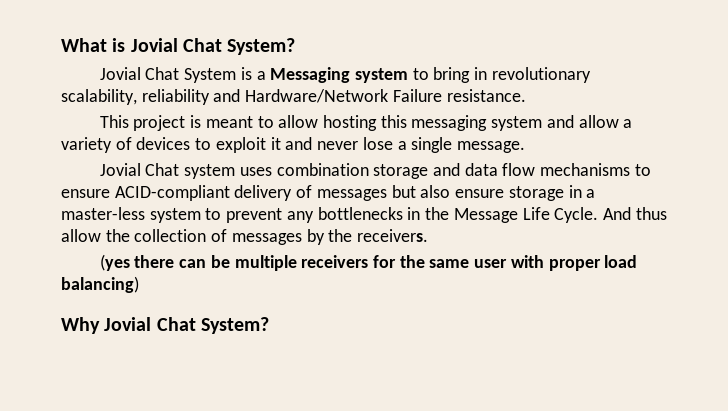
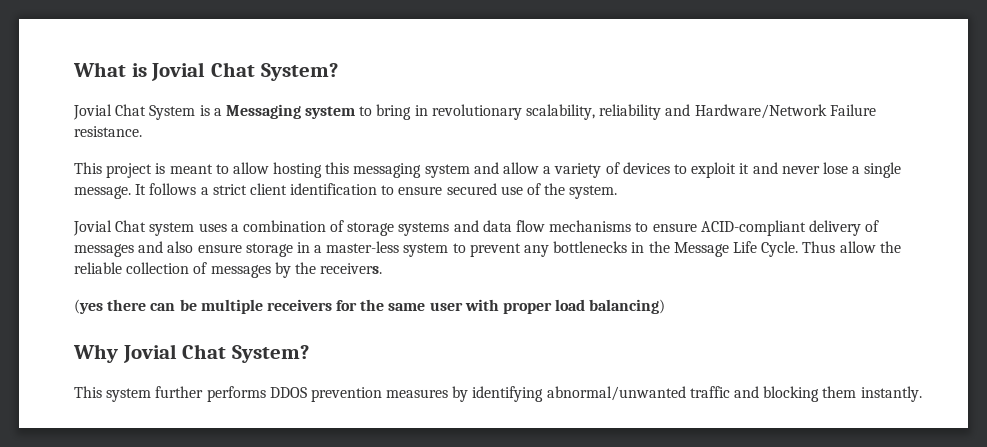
+ It follows a strict client identification to ensure secured use of the system.
- Jovial Chat system uses combination storage and data flow mechanisms to ensure ACID-compliant delivery of messages but also ensure storage in a master-less system to prevent any bottlenecks in the Message Life Cycle.
+ Jovial Chat system uses a combination of storage systems and data flow mechanisms to ensure ACID-compliant delivery of messages and also ensure storage in a master-less system to prevent any bottlenecks in the Message Life Cycle.
- And thus allow the collection of messages by the receivers.
+ Thus allow the reliable collection of messages by the receivers.
+ This system further performs DDOS prevention measures by identifying abnormal/unwanted traffic and blocking them instantly.

